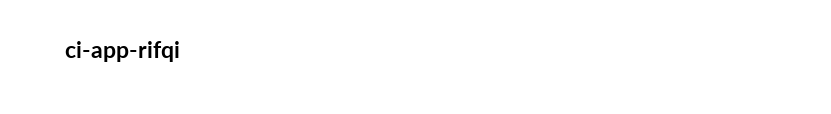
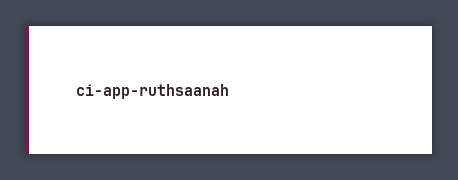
- ci-app-rifqi
+ ci-app-ruthsaanah

